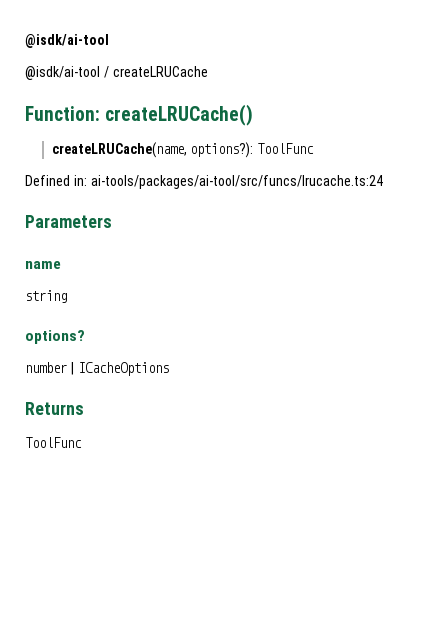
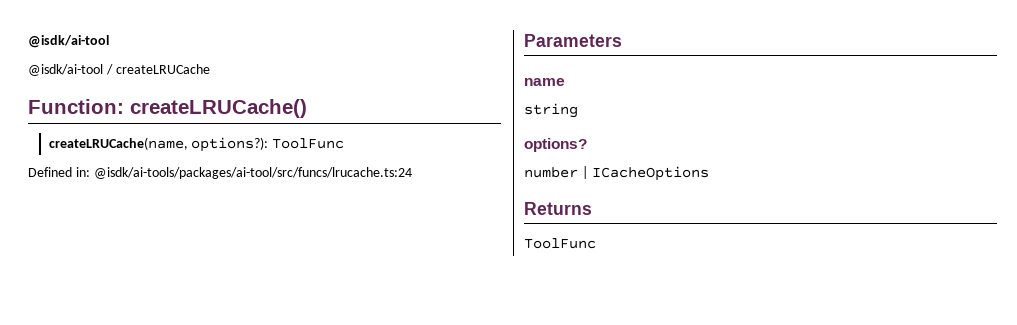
- Defined in: ai-tools/packages/ai-tool/src/funcs/lrucache.ts:24
+ Defined in: @isdk/ai-tools/packages/ai-tool/src/funcs/lrucache.ts:24

